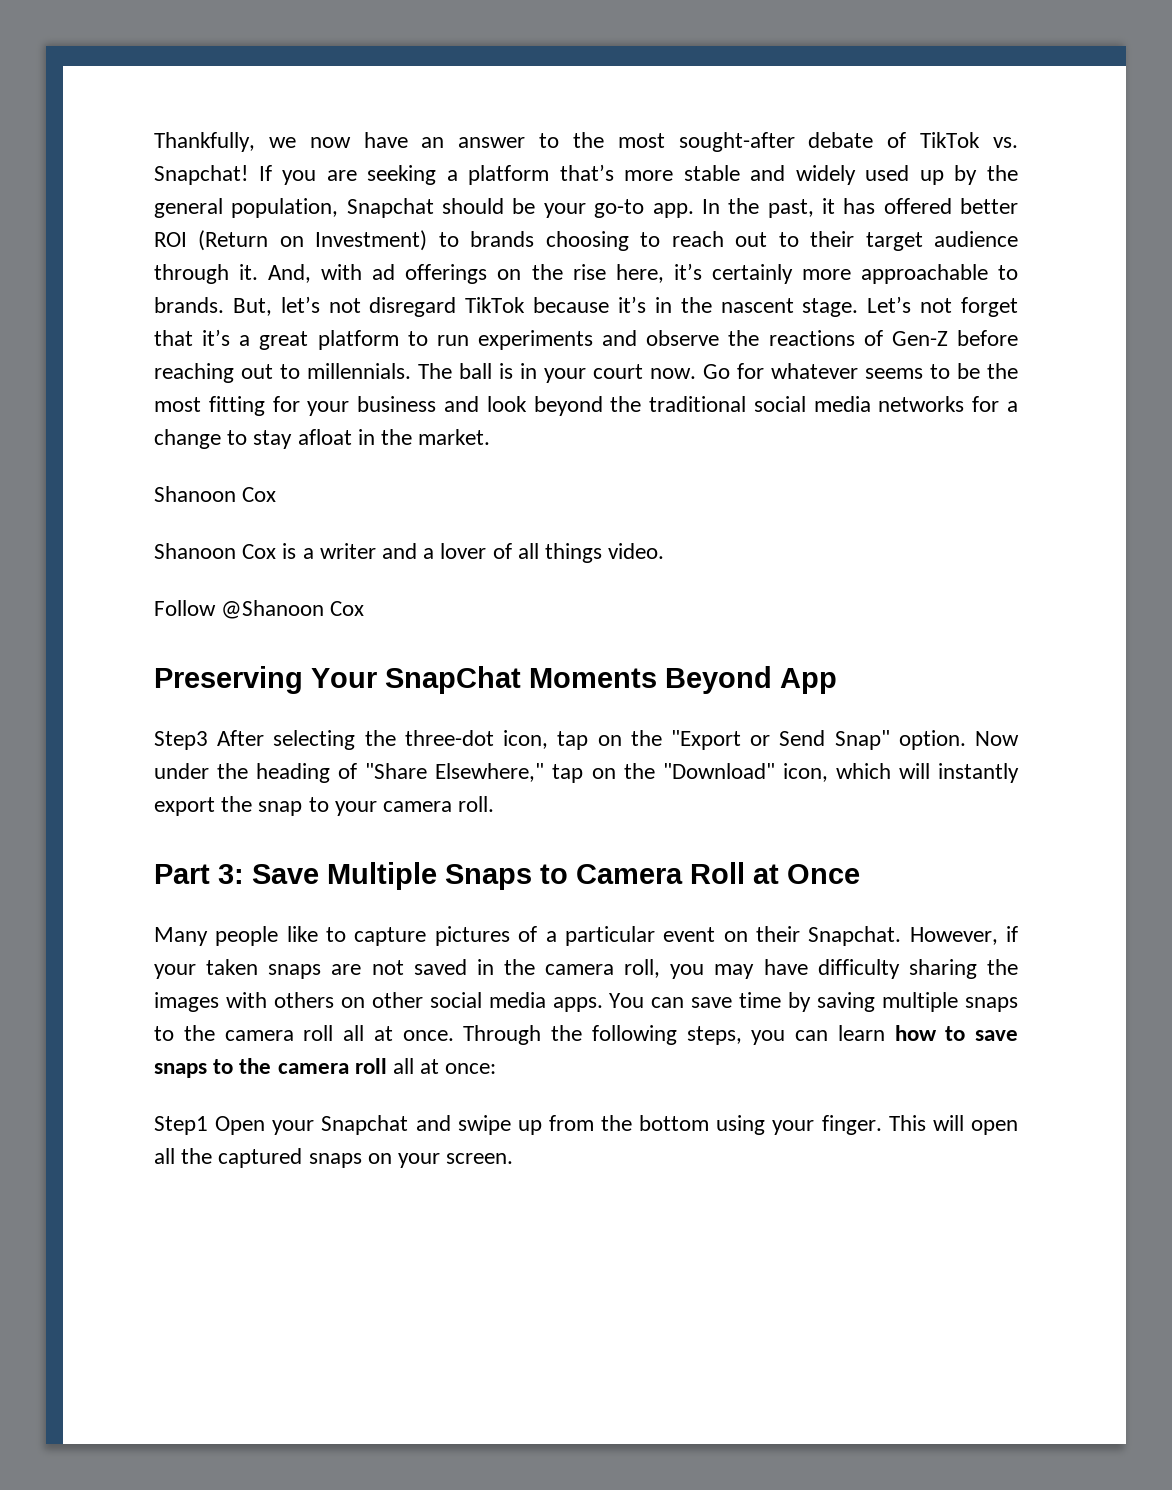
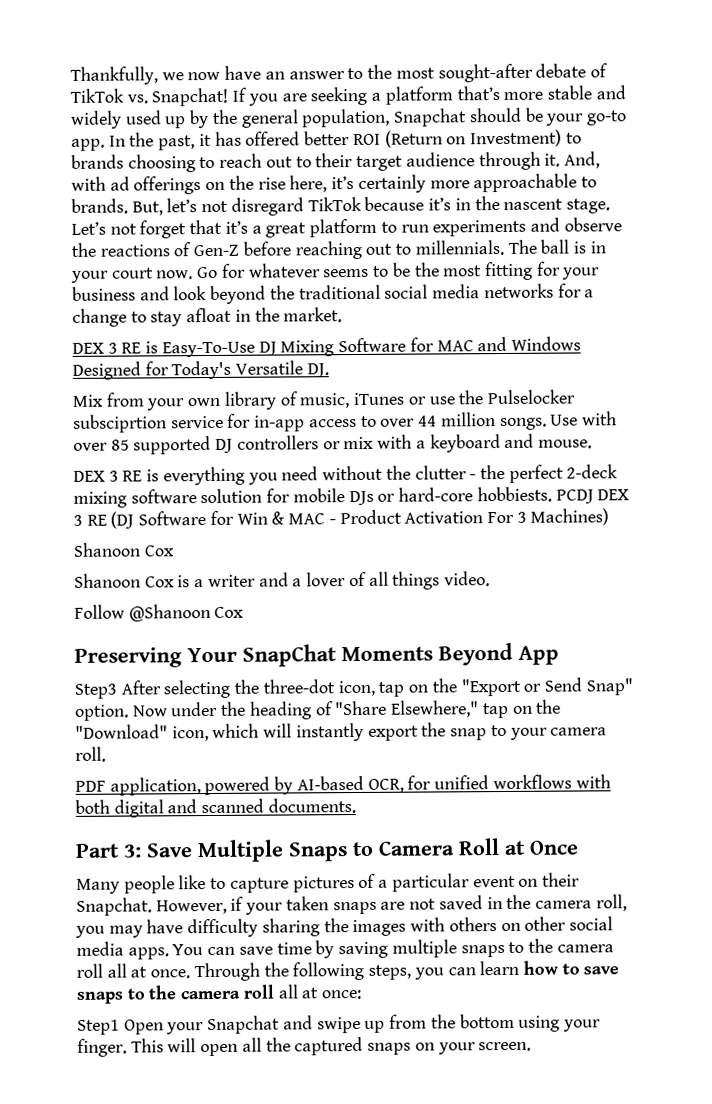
+ DEX 3 RE is Easy-To-Use DJ Mixing Software for MAC and Windows Designed for Today's Versatile DJ.
+ Mix from your own library of music, iTunes or use the Pulselocker subsciprtion service for in-app access to over 44 million songs. Use with over 85 supported DJ controllers or mix with a keyboard and mouse.
+ DEX 3 RE is everything you need without the clutter - the perfect 2-deck mixing software solution for mobile DJs or hard-core hobbiests. PCDJ DEX 3 RE (DJ Software for Win & MAC - Product Activation For 3 Machines)
+ PDF application, powered by AI-based OCR, for unified workflows with both digital and scanned documents.

